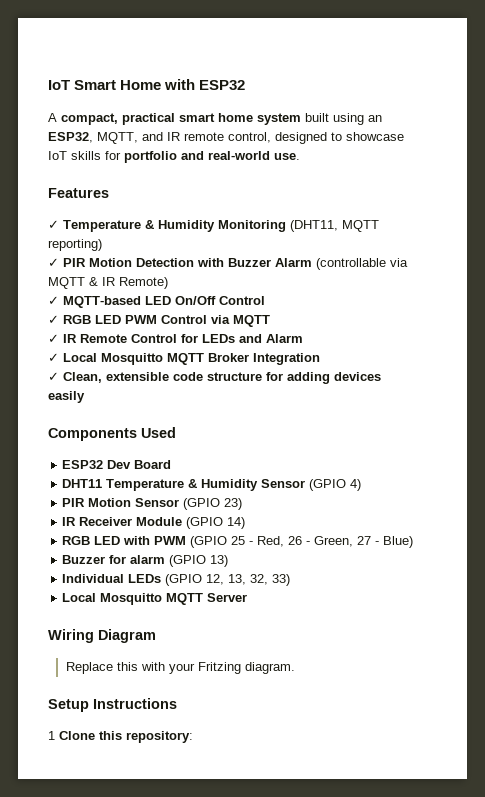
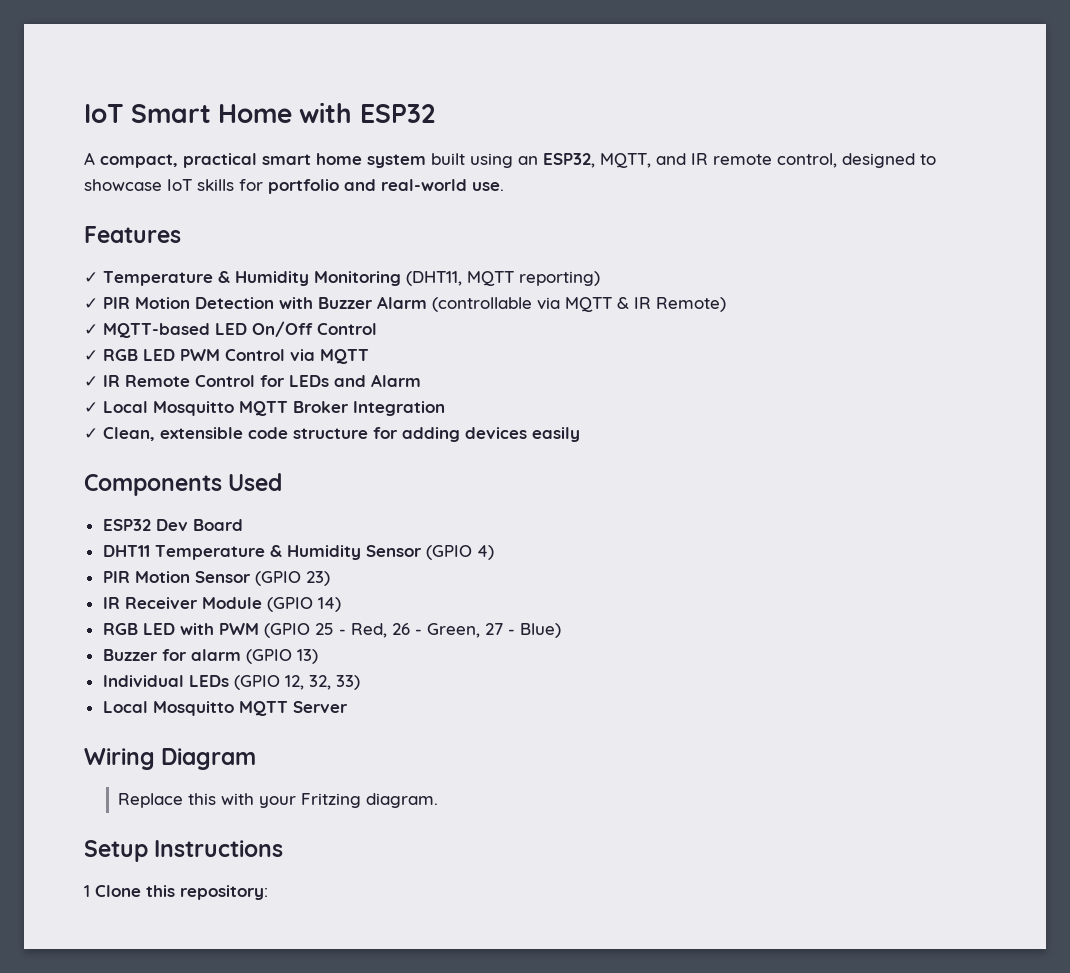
- Individual LEDs (GPIO 12, 13, 32, 33)
+ Individual LEDs (GPIO 12, 32, 33)

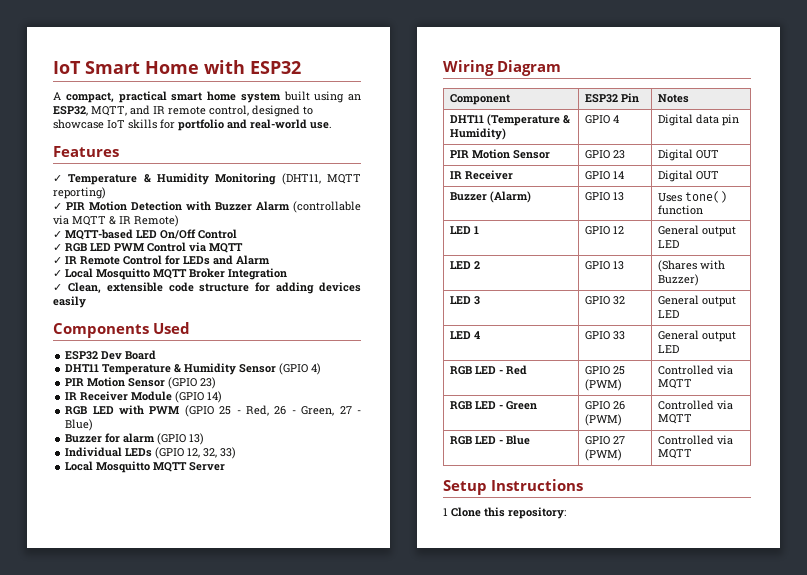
- Replace this with your Fritzing diagram.
+ Component | ESP32 Pin | Notes
+ DHT11 (Temperature & Humidity) | GPIO 4 | Digital data pin
+ PIR Motion Sensor | GPIO 23 | Digital OUT
+ IR Receiver | GPIO 14 | Digital OUT
+ Buzzer (Alarm) | GPIO 13 | Uses tone() function
+ LED 1 | GPIO 12 | General output LED
+ LED 2 | GPIO 13 | (Shares with Buzzer)
+ LED 3 | GPIO 32 | General output LED
+ LED 4 | GPIO 33 | General output LED
+ RGB LED - Red | GPIO 25 (PWM) | Controlled via MQTT
+ RGB LED - Green | GPIO 26 (PWM) | Controlled via MQTT
+ RGB LED - Blue | GPIO 27 (PWM) | Controlled via MQTT

